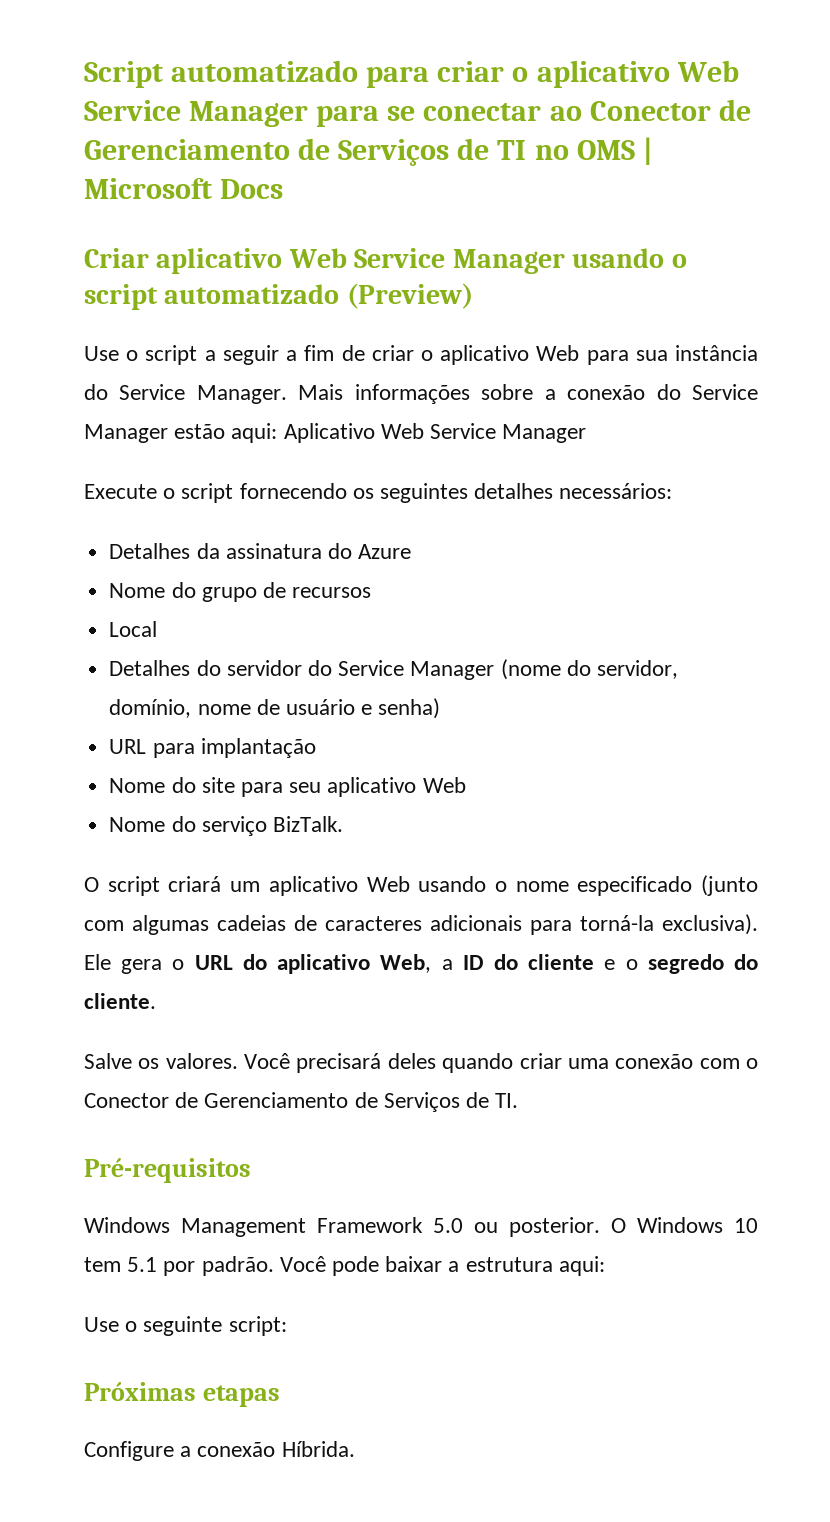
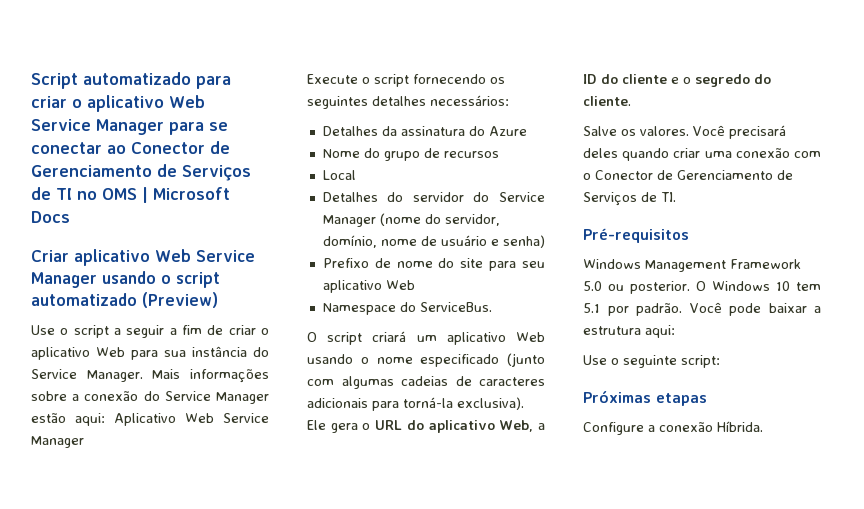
- URL para implantação
- Nome do site para seu aplicativo Web
+ Prefixo de nome do site para seu aplicativo Web
- Nome do serviço BizTalk.
+ Namespace do ServiceBus.

